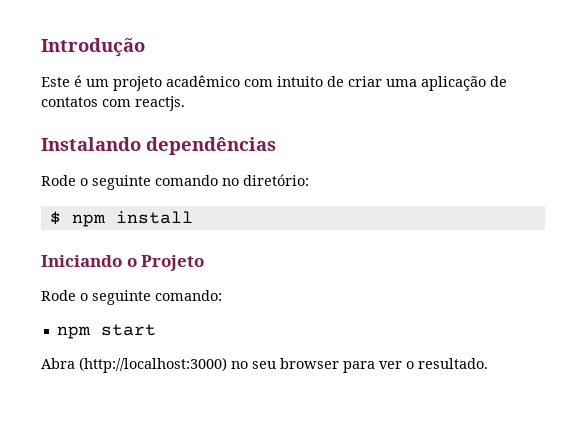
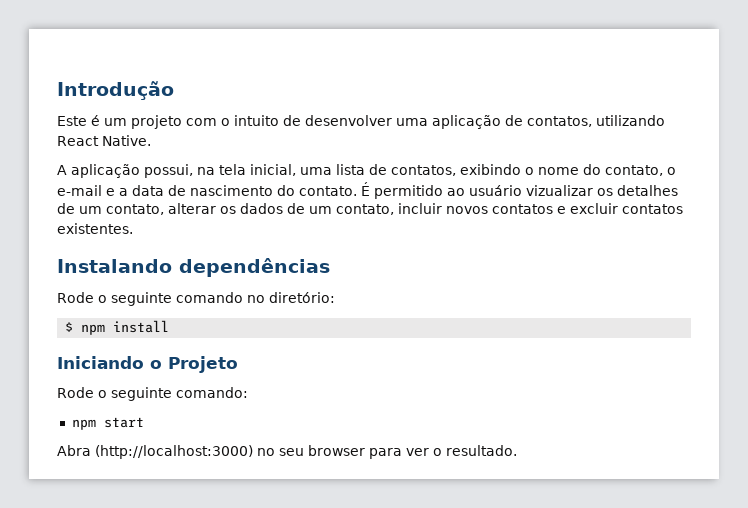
- Este é um projeto acadêmico com intuito de criar uma aplicação de contatos com reactjs.
+ Este é um projeto com o intuito de desenvolver uma aplicação de contatos, utilizando React Native.
+ A aplicação possui, na tela inicial, uma lista de contatos, exibindo o nome do contato, o e-mail e a data de nascimento do contato. É permitido ao usuário vizualizar os detalhes de um contato, alterar os dados de um contato, incluir novos contatos e excluir contatos existentes.

